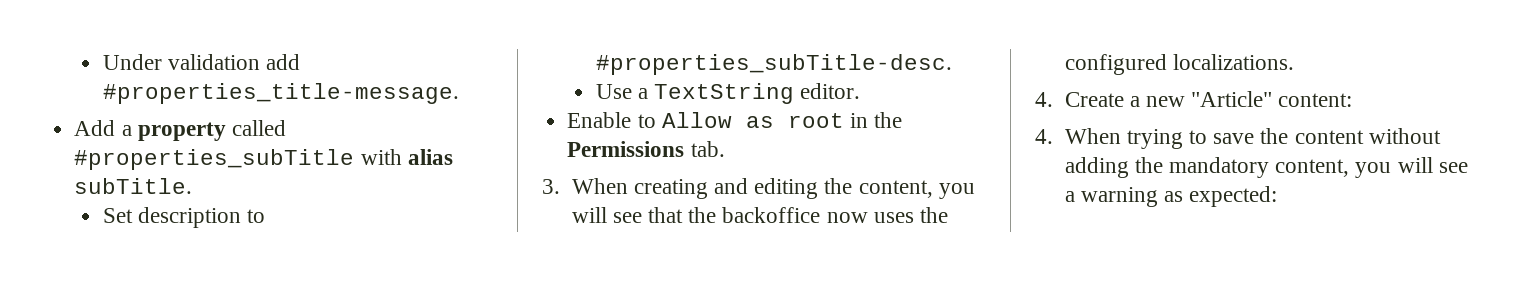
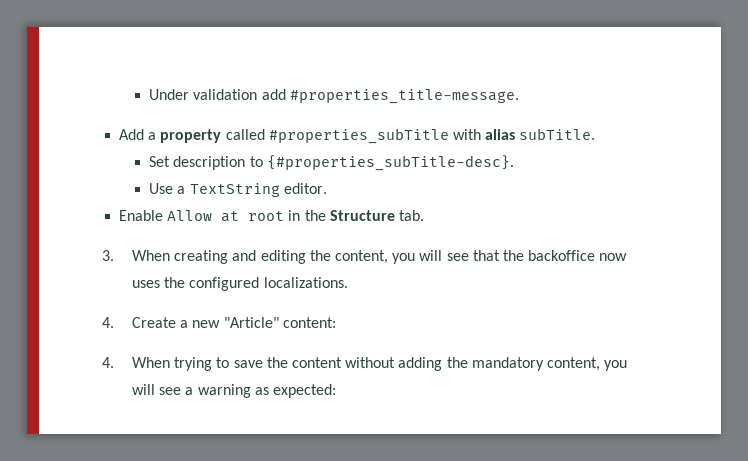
- Set description to #properties_subTitle-desc.
+ Set description to {#properties_subTitle-desc}.
- Enable to Allow as root in the Permissions tab.
+ Enable Allow at root in the Structure tab.

